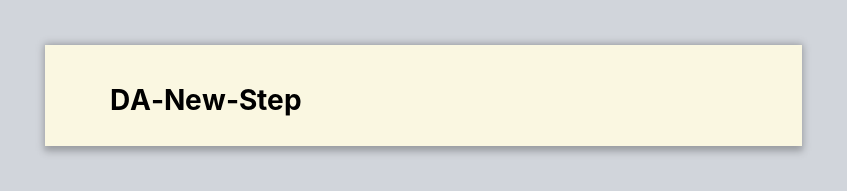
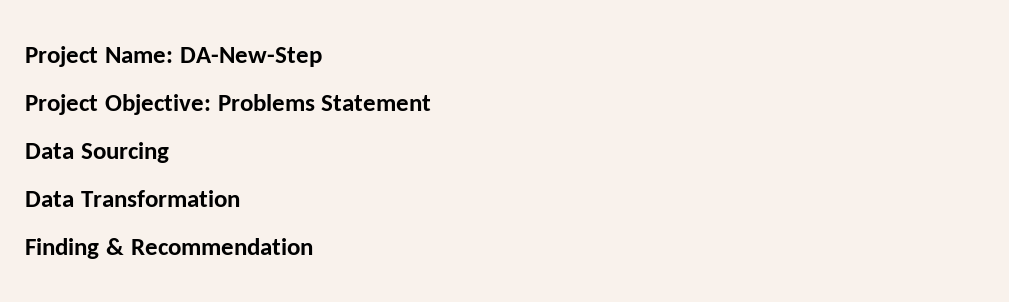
- DA-New-Step
+ Project Name: DA-New-Step
+ Project Objective: Problems Statement
+ Data Sourcing
+ Data Transformation
+ Finding & Recommendation

